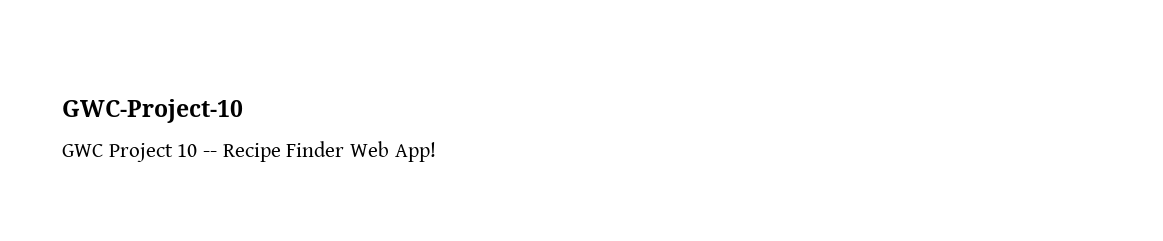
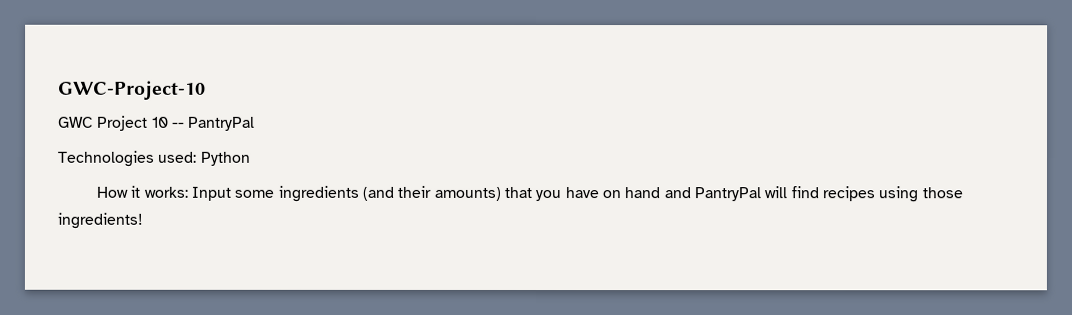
- GWC Project 10 -- Recipe Finder Web App!
+ GWC Project 10 -- PantryPal
+ Technologies used: Python
+ How it works: Input some ingredients (and their amounts) that you have on hand and PantryPal will find recipes using those ingredients!

